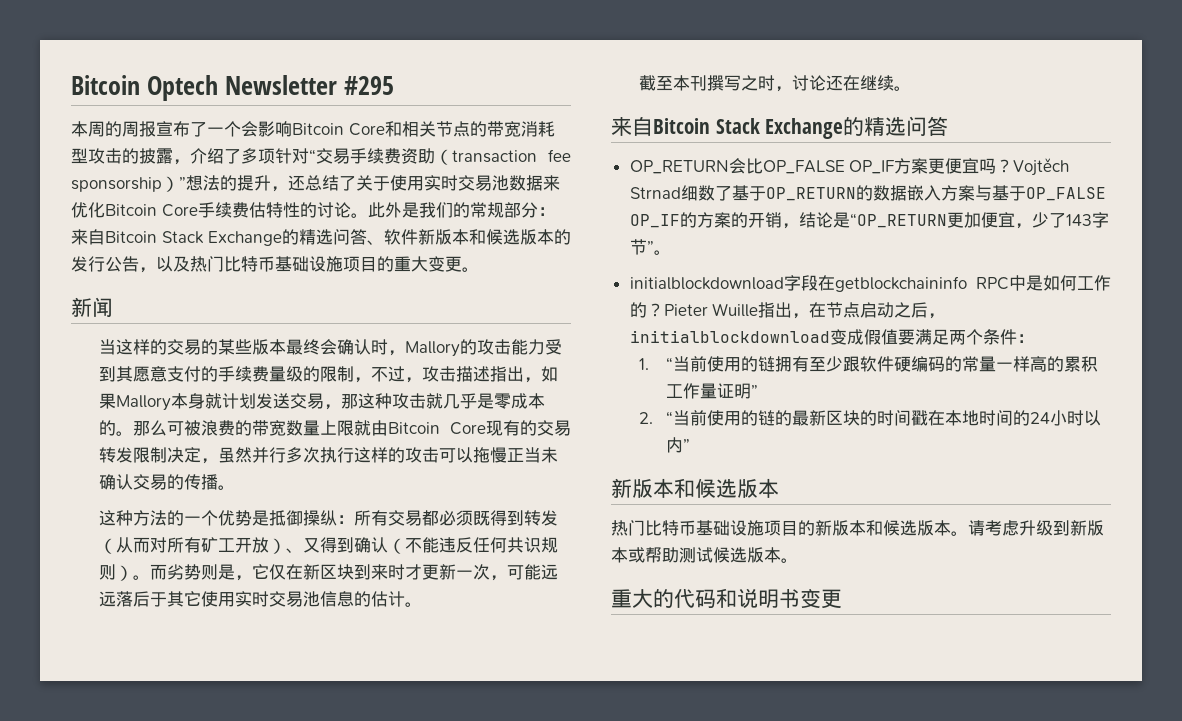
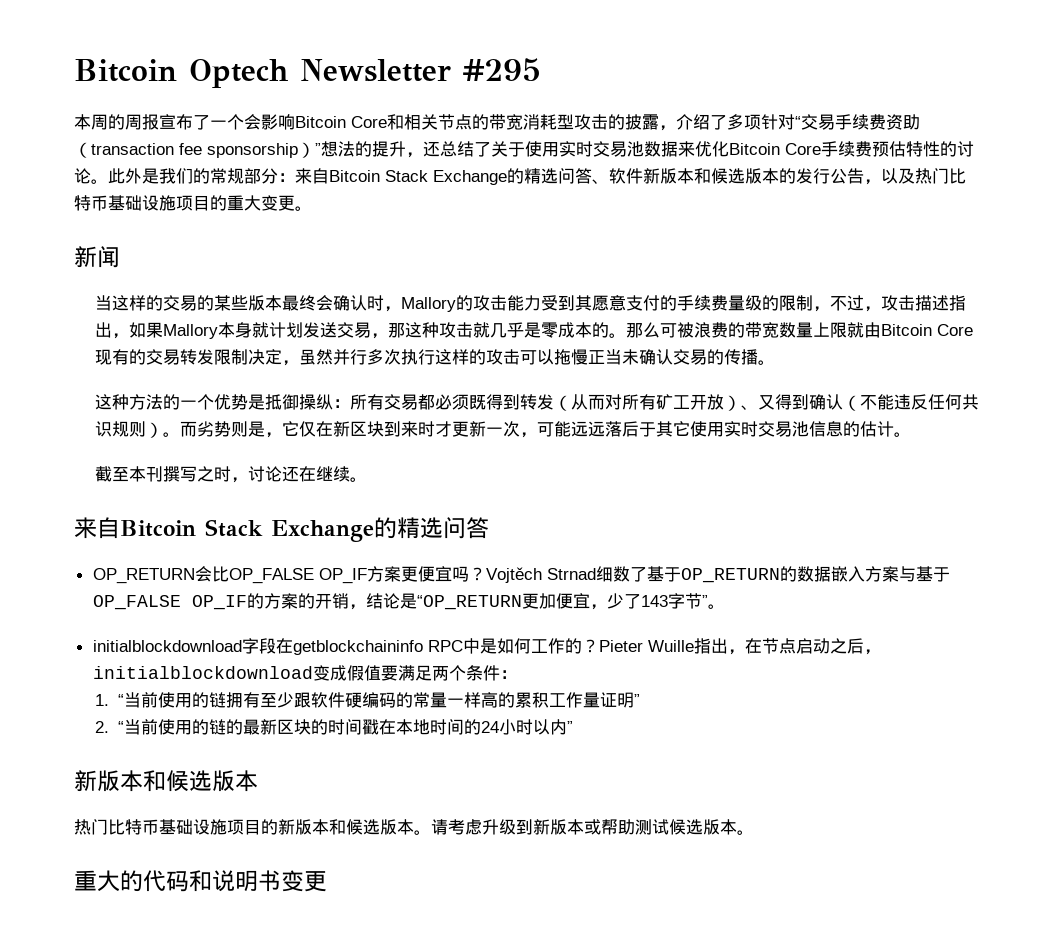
- 本周的周报宣布了一个会影响Bitcoin Core和相关节点的带宽消耗型攻击的披露，介绍了多项针对“交易手续费资助（transaction fee sponsorship）”想法的提升，还总结了关于使用实时交易池数据来优化Bitcoin Core手续费估特性的讨论。
+ 本周的周报宣布了一个会影响Bitcoin Core和相关节点的带宽消耗型攻击的披露，介绍了多项针对“交易手续费资助（transaction fee sponsorship）”想法的提升，还总结了关于使用实时交易池数据来优化Bitcoin Core手续费预估特性的讨论。

